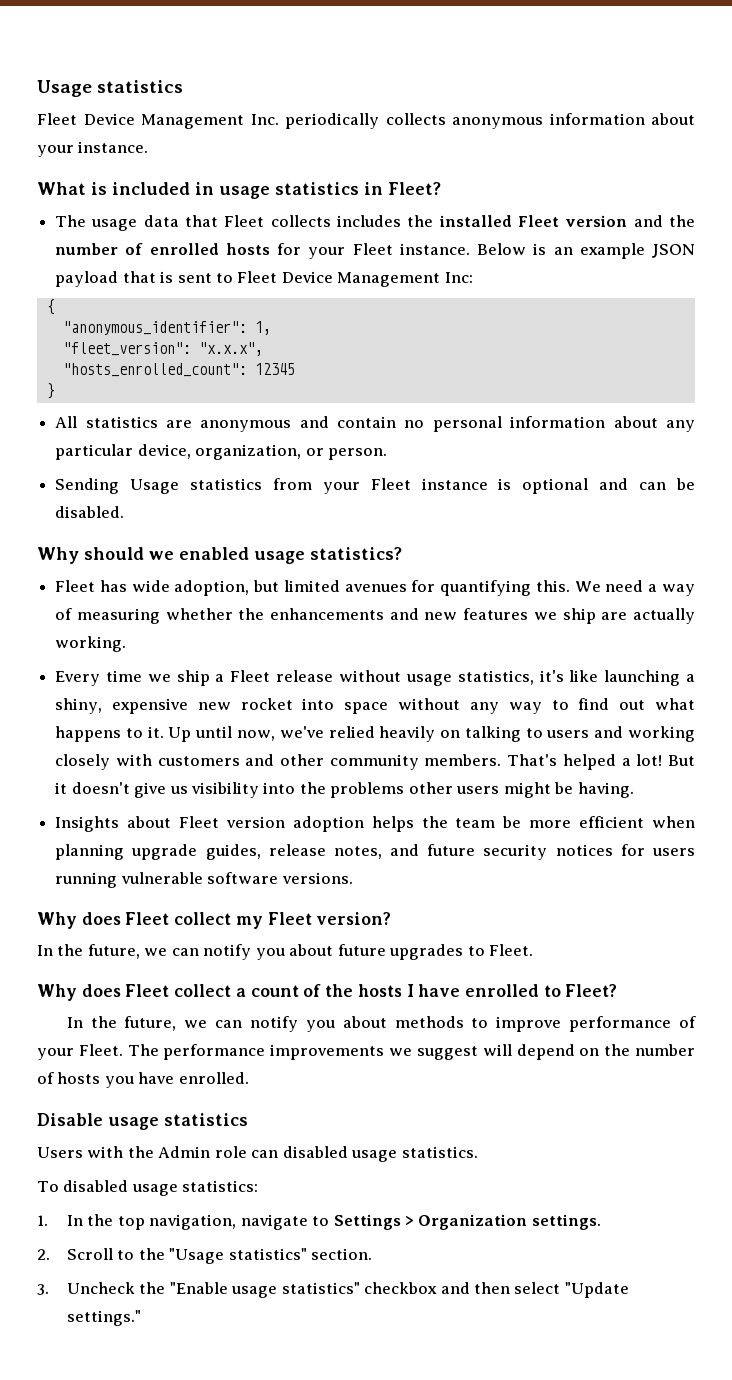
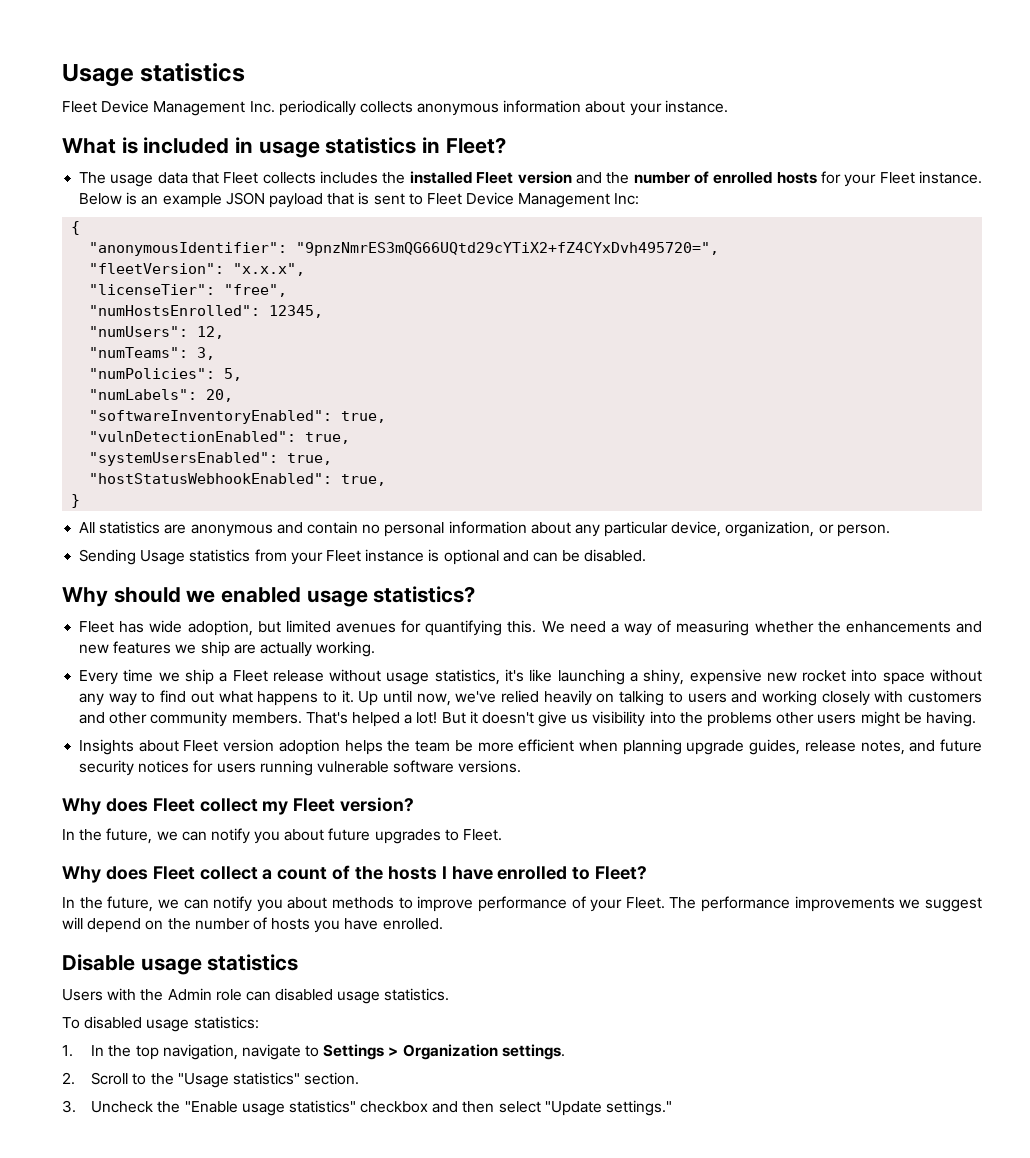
- "anonymous_identifier": 1,
- "fleet_version": "x.x.x",
- "hosts_enrolled_count": 12345
+ "anonymousIdentifier": "9pnzNmrES3mQG66UQtd29cYTiX2+fZ4CYxDvh495720=",
+ "fleetVersion": "x.x.x",
+ "licenseTier": "free",
+ "numHostsEnrolled": 12345,
+ "numUsers": 12,
+ "numTeams": 3,
+ "numPolicies": 5,
+ "numLabels": 20,
+ "softwareInventoryEnabled": true,
+ "vulnDetectionEnabled": true,
+ "systemUsersEnabled": true,
+ "hostStatusWebhookEnabled": true,

